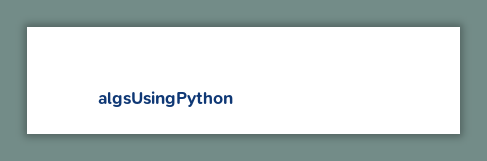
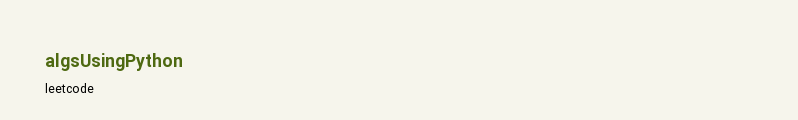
+ leetcode

